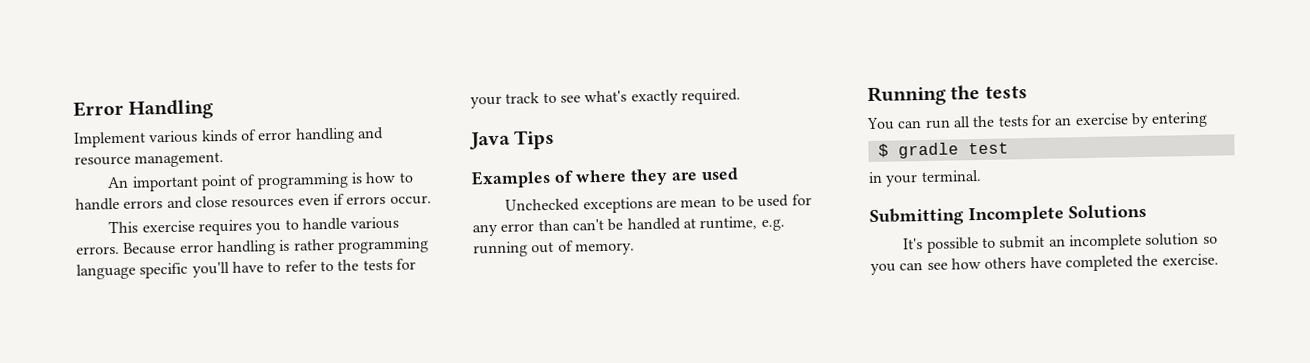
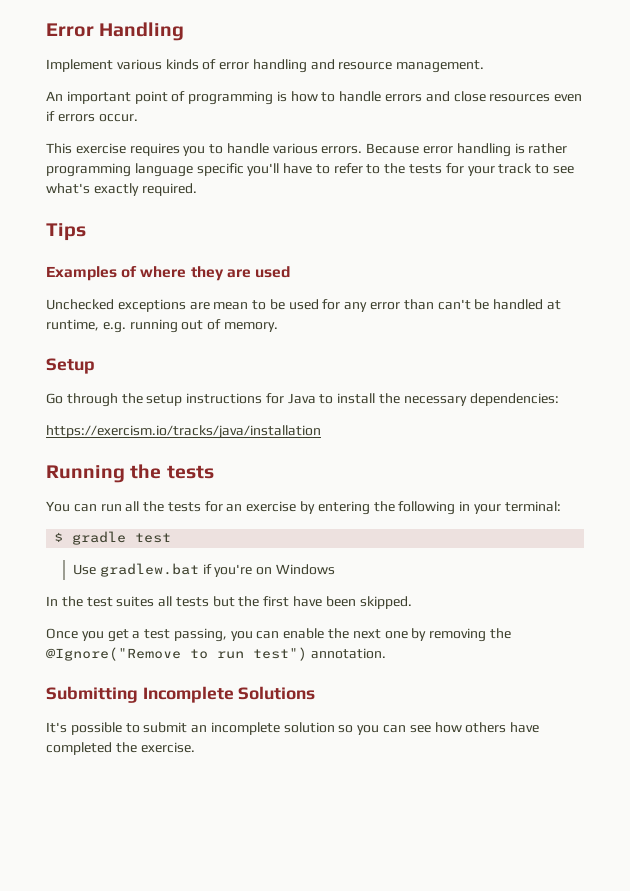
- Java Tips
+ Tips
+ Setup
+ Go through the setup instructions for Java to install the necessary dependencies:
+ https://exercism.io/tracks/java/installation
- You can run all the tests for an exercise by entering
+ You can run all the tests for an exercise by entering the following in your terminal:
  $ gradle test
- in your terminal.
+ Use gradlew.bat if you're on Windows
+ In the test suites all tests but the first have been skipped.
+ Once you get a test passing, you can enable the next one by removing the @Ignore("Remove to run test") annotation.

